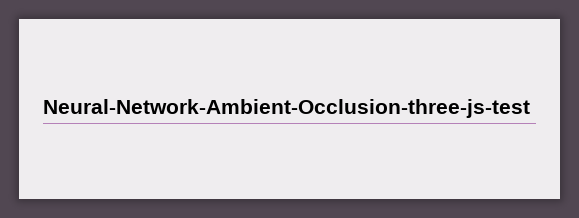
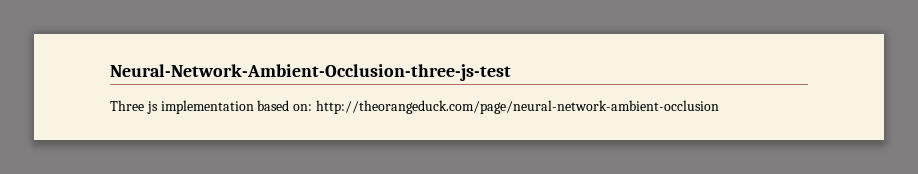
+ Three js implementation based on: http://theorangeduck.com/page/neural-network-ambient-occlusion

